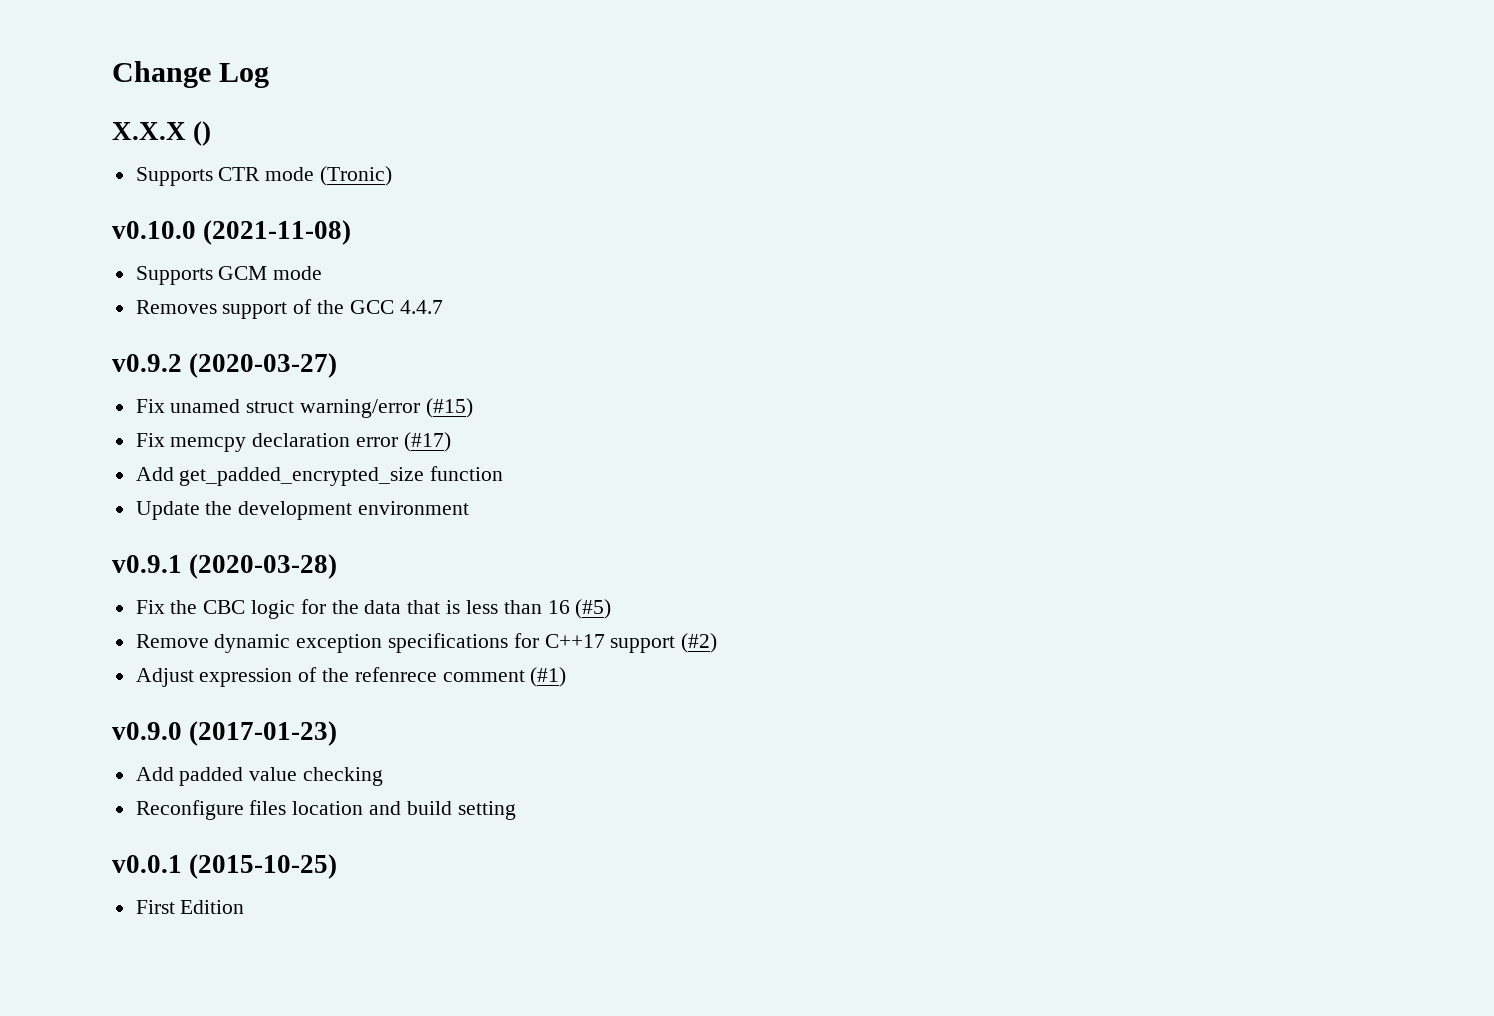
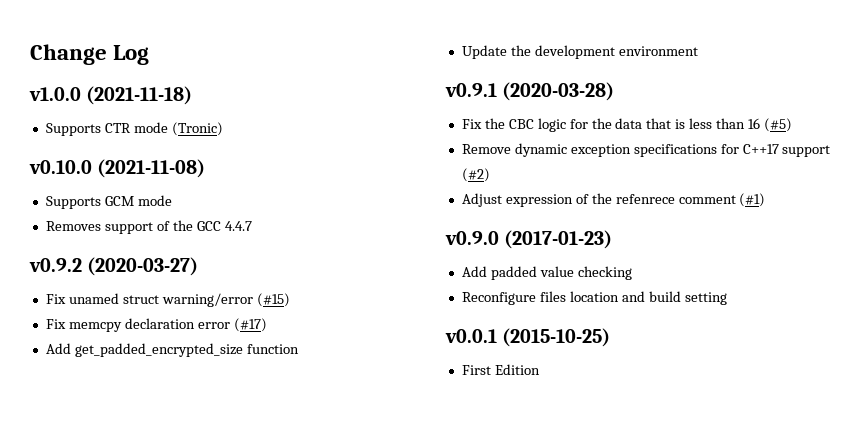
- X.X.X ()
+ v1.0.0 (2021-11-18)

